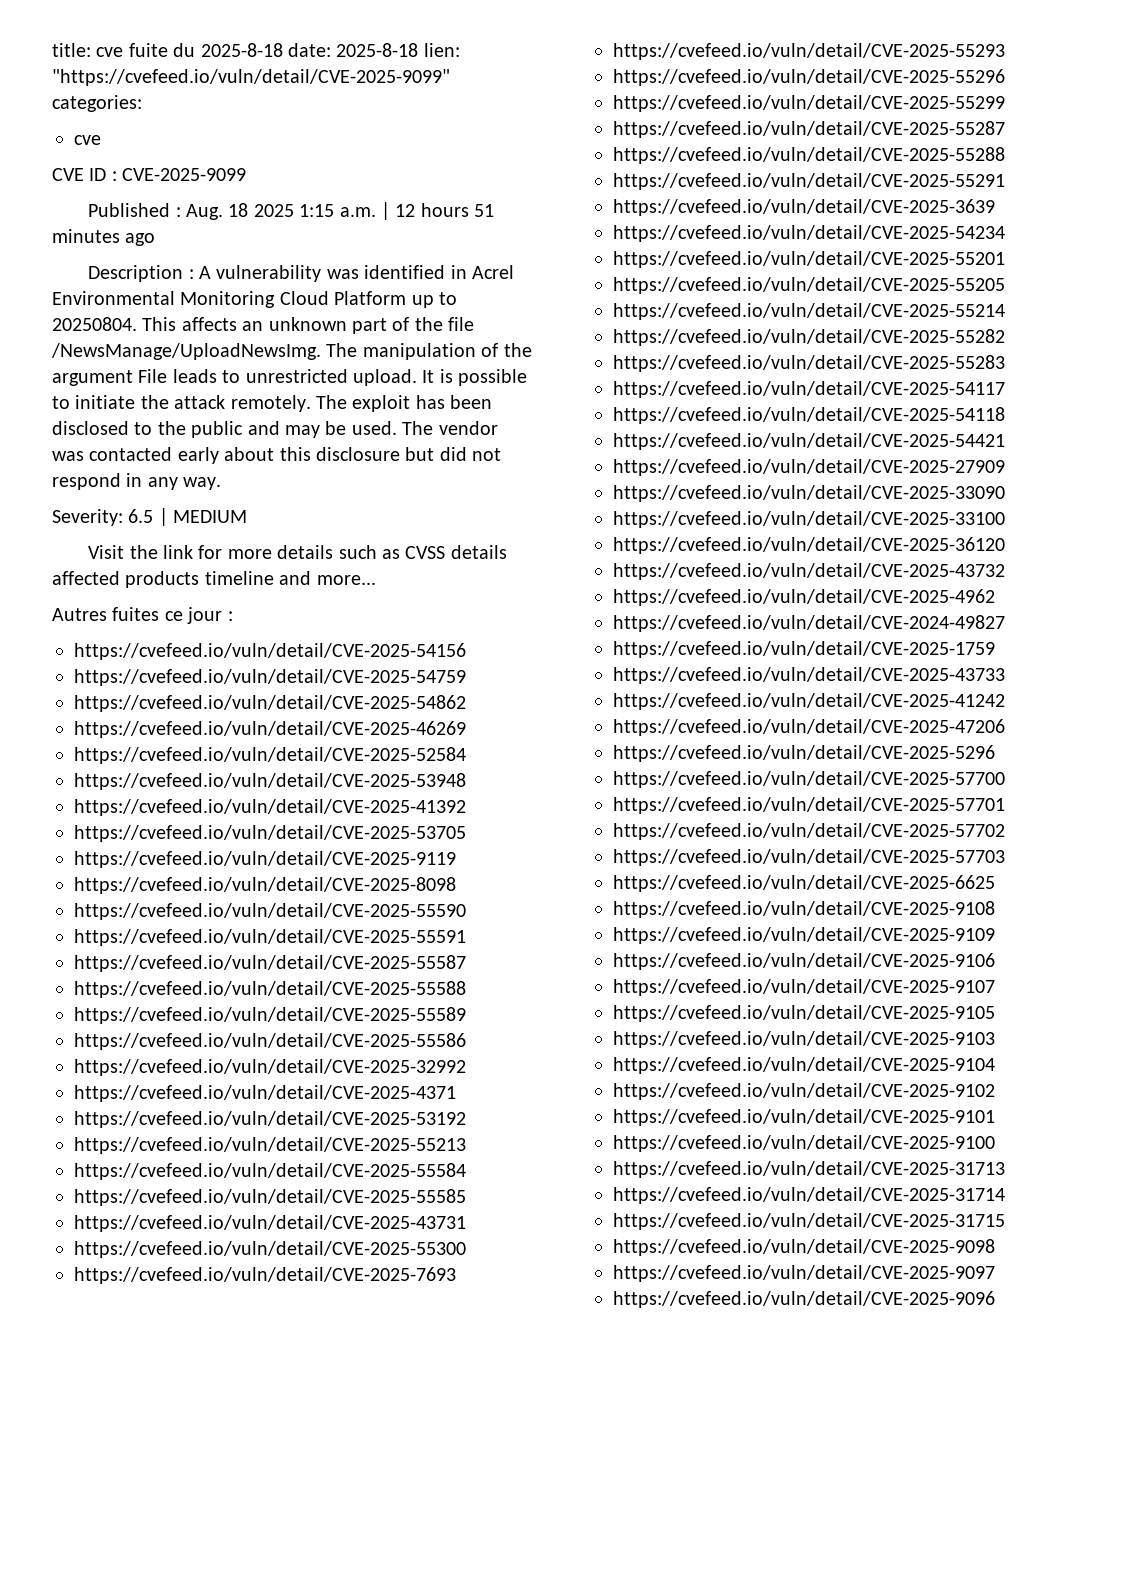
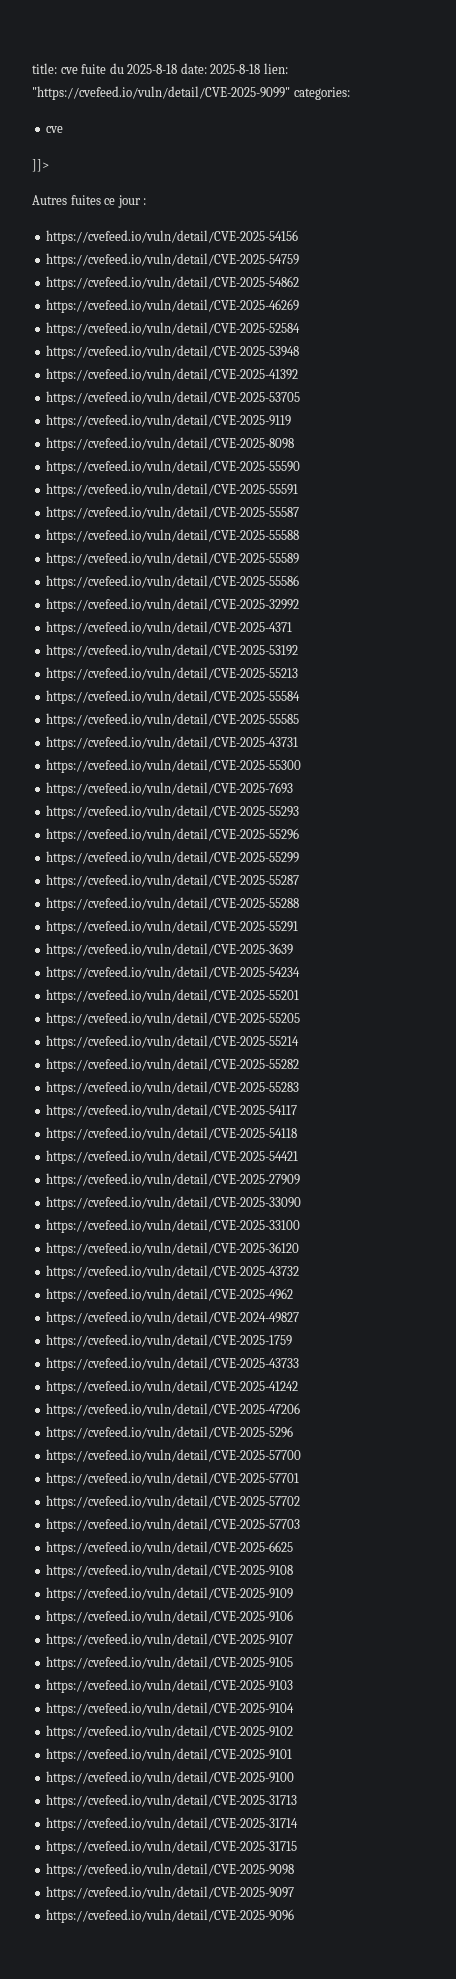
- CVE ID : CVE-2025-9099
- Published : Aug. 18 2025 1:15 a.m. | 12 hours 51 minutes ago
- Description : A vulnerability was identified in Acrel Environmental Monitoring Cloud Platform up to 20250804. This affects an unknown part of the file /NewsManage/UploadNewsImg. The manipulation of the argument File leads to unrestricted upload. It is possible to initiate the attack remotely. The exploit has been disclosed to the public and may be used. The vendor was contacted early about this disclosure but did not respond in any way.
- Severity: 6.5 | MEDIUM
- Visit the link for more details such as CVSS details affected products timeline and more...
+ ]]>

